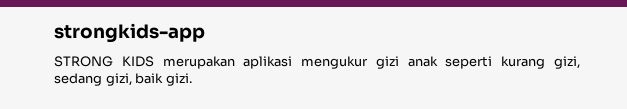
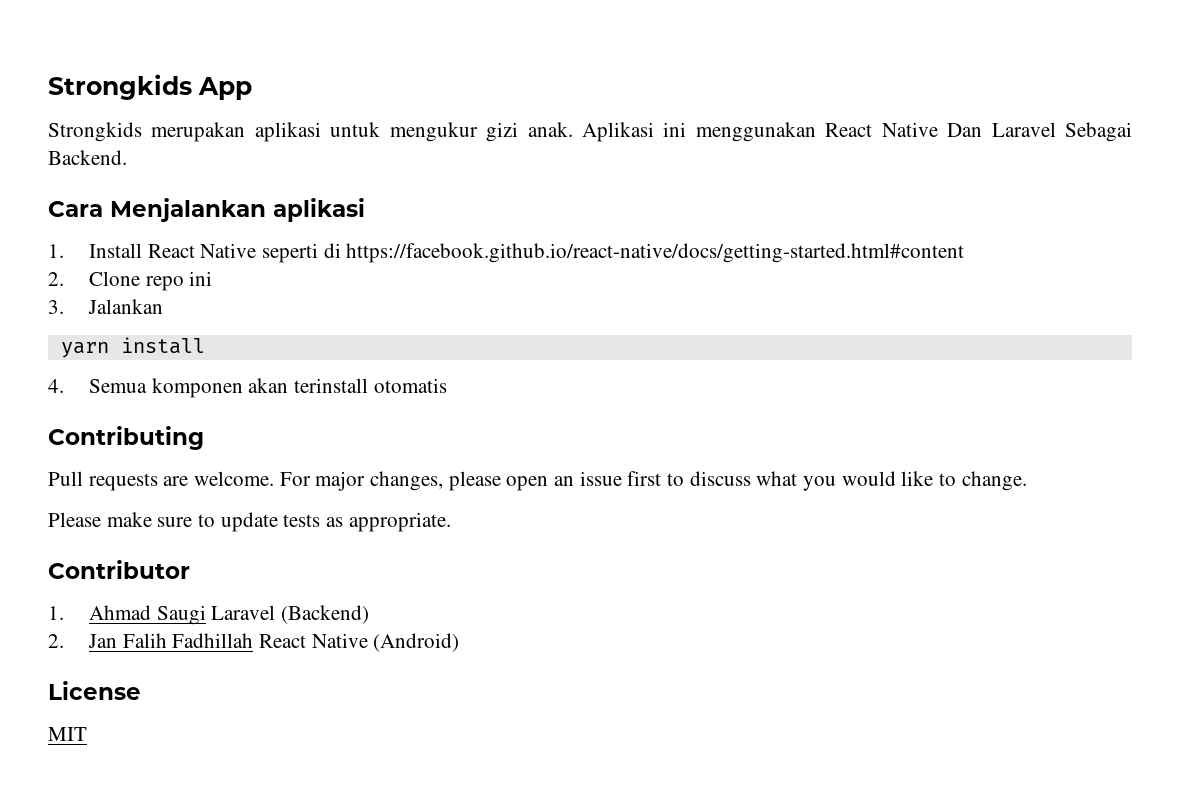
- strongkids-app
- STRONG KIDS merupakan aplikasi mengukur gizi anak seperti kurang gizi, sedang gizi, baik gizi.
+ Strongkids App
+ Strongkids merupakan aplikasi untuk mengukur gizi anak. Aplikasi ini menggunakan React Native Dan Laravel Sebagai Backend.
+ Cara Menjalankan aplikasi
+ 1. Install React Native seperti di https://facebook.github.io/react-native/docs/getting-started.html#content
+ 2. Clone repo ini
+ 3. Jalankan
+ yarn install
+ 4. Semua komponen akan terinstall otomatis
+ Contributing
+ Pull requests are welcome. For major changes, please open an issue first to discuss what you would like to change.
+ Please make sure to update tests as appropriate.
+ Contributor
+ 1. Ahmad Saugi Laravel (Backend)
+ 2. Jan Falih Fadhillah React Native (Android)
+ License
+ MIT

